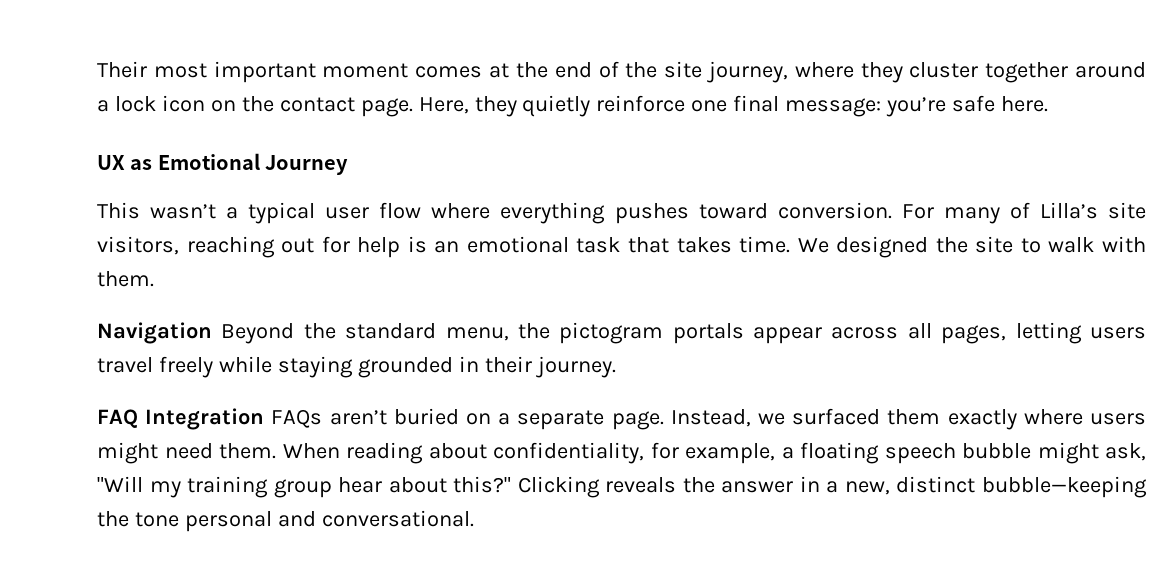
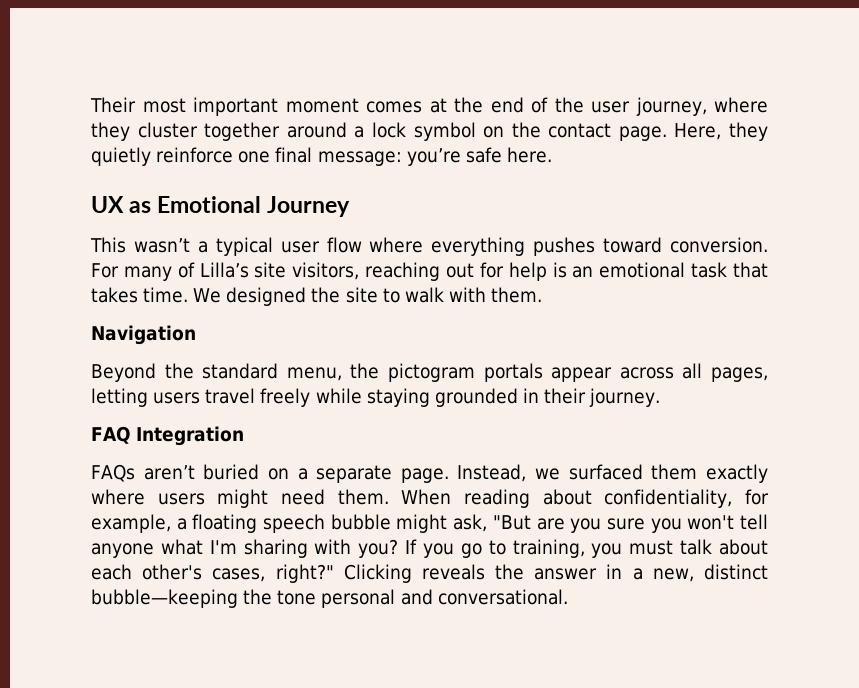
- Their most important moment comes at the end of the site journey, where they cluster together around a lock icon on the contact page.
+ Their most important moment comes at the end of the user journey, where they cluster together around a lock symbol on the contact page.
- Navigation Beyond the standard menu, the pictogram portals appear across all pages, letting users travel freely while staying grounded in their journey.
+ Navigation
+ Beyond the standard menu, the pictogram portals appear across all pages, letting users travel freely while staying grounded in their journey.
- FAQ Integration FAQs aren’t buried on a separate page.
+ FAQ Integration
+ FAQs aren’t buried on a separate page.
- When reading about confidentiality, for example, a floating speech bubble might ask, "Will my training group hear about this?"
+ When reading about confidentiality, for example, a floating speech bubble might ask, "But are you sure you won't tell anyone what I'm sharing with you? If you go to training, you must talk about each other's cases, right?"

